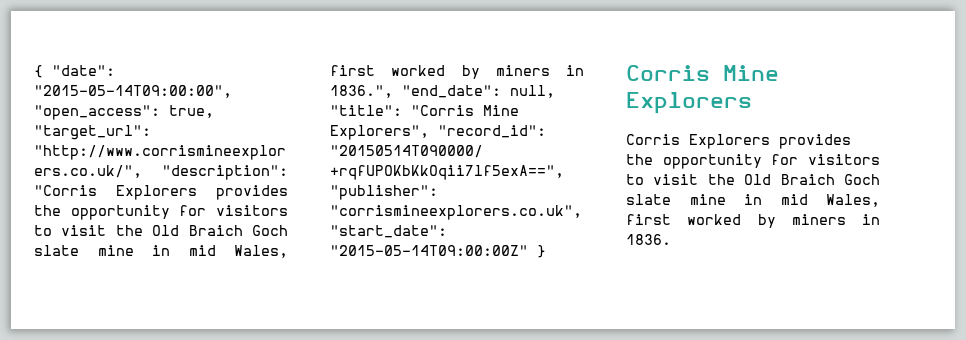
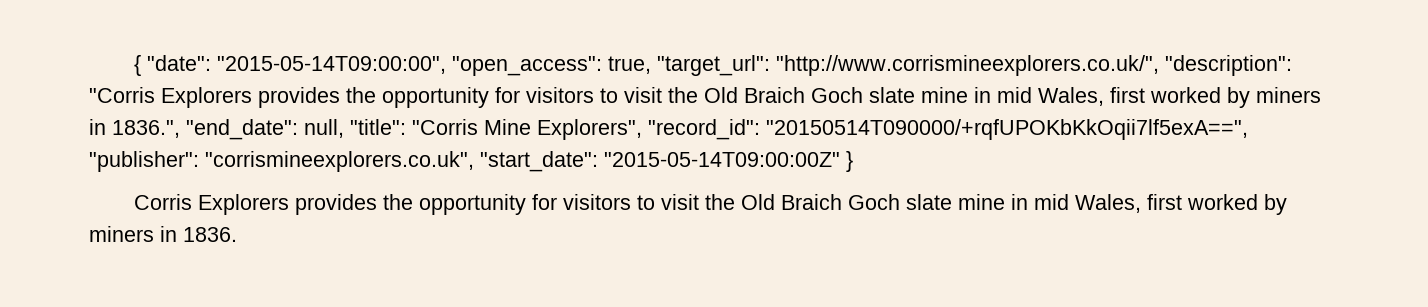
- Corris Mine Explorers

